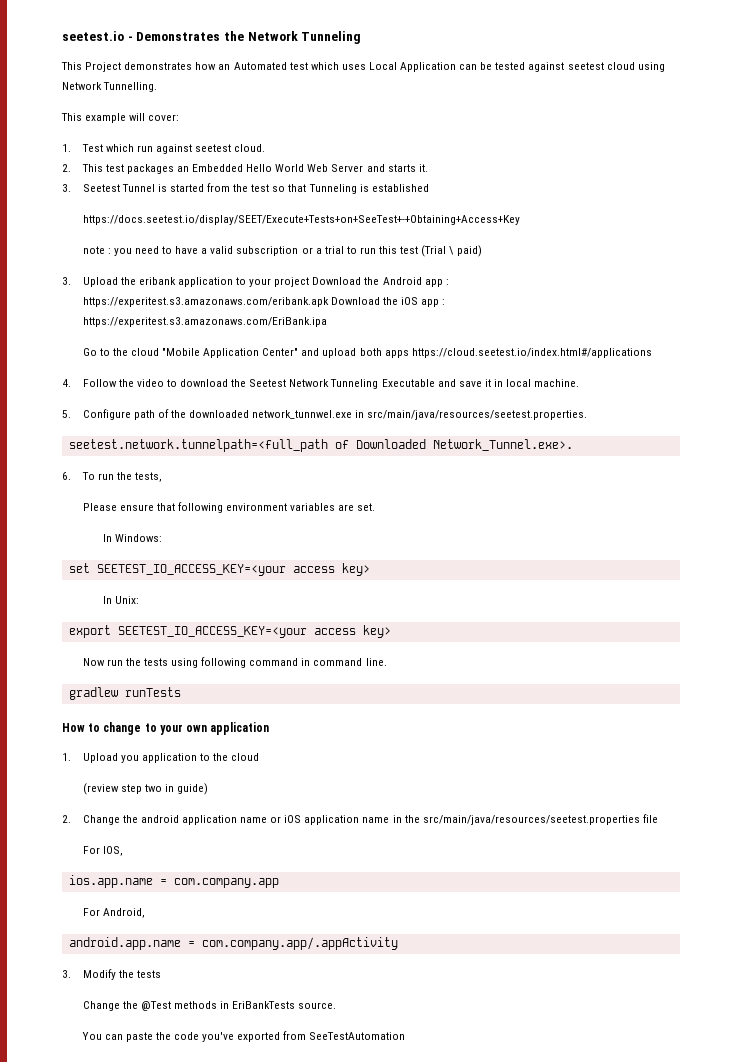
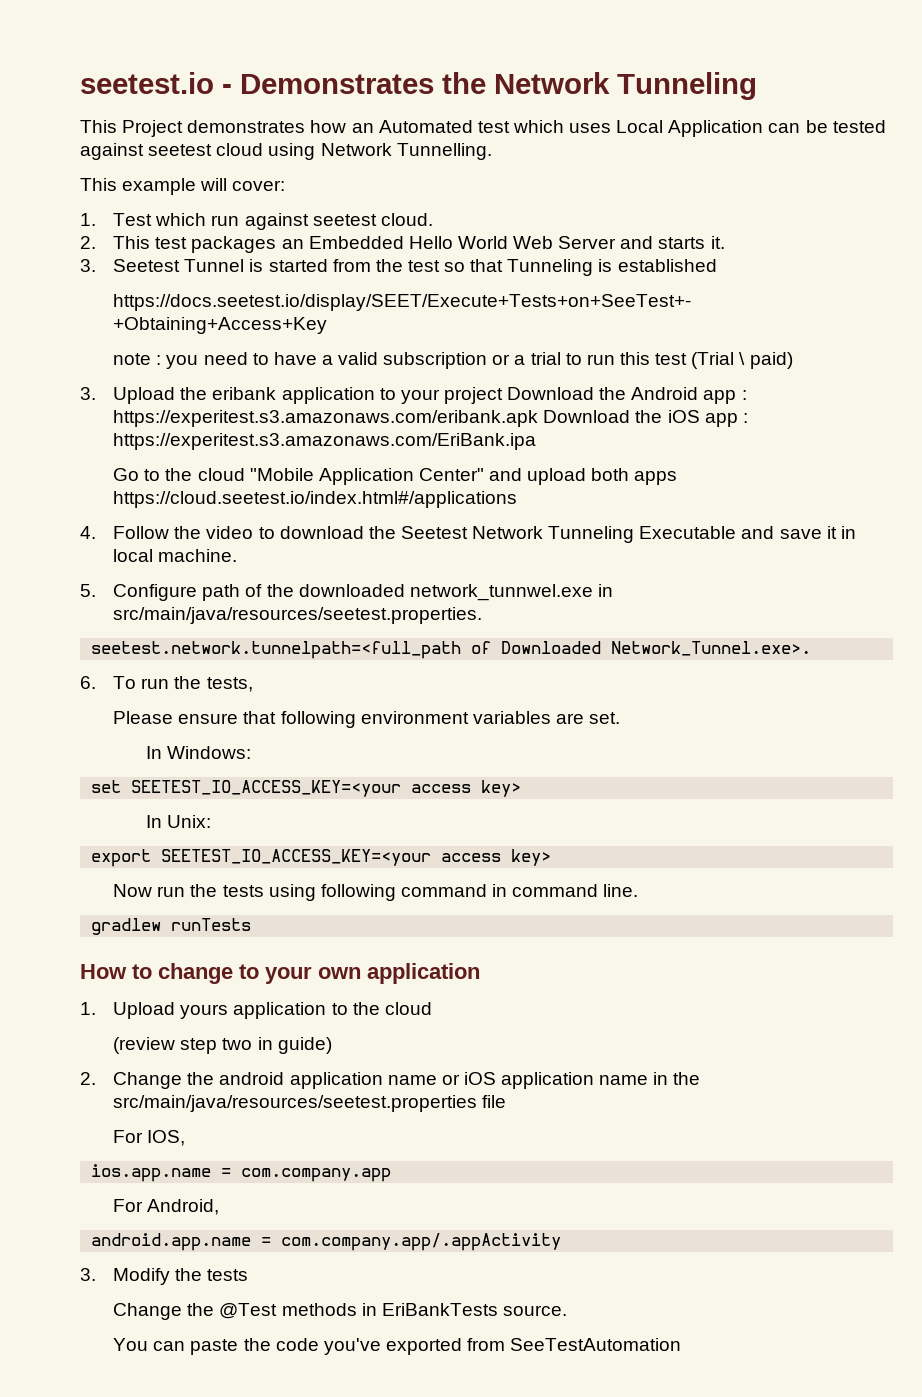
- 1. Upload you application to the cloud
+ 1. Upload yours application to the cloud

